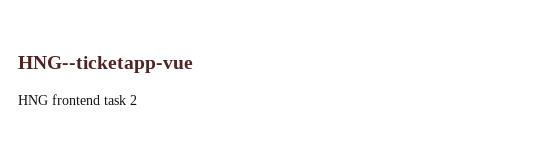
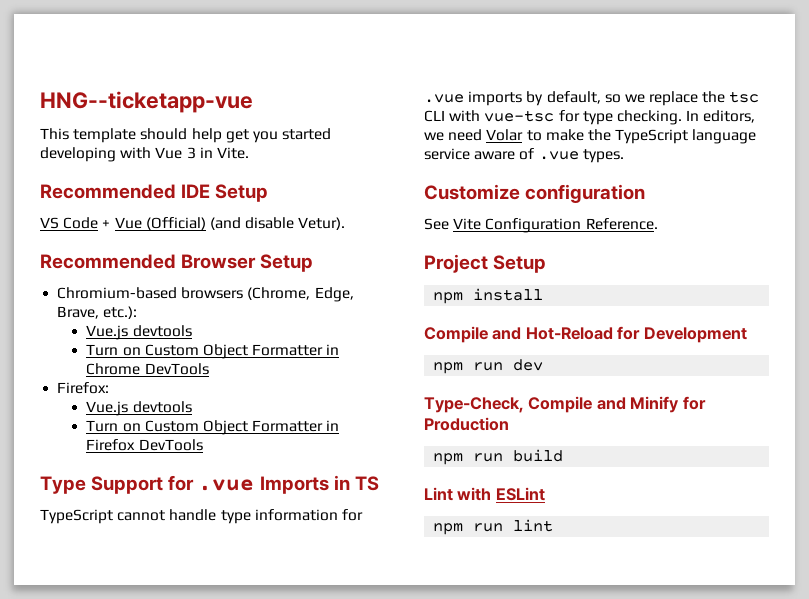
- HNG frontend task 2
+ This template should help get you started developing with Vue 3 in Vite.
+ Recommended IDE Setup
+ VS Code + Vue (Official) (and disable Vetur).
+ Recommended Browser Setup
+ Chromium-based browsers (Chrome, Edge, Brave, etc.):
+ Vue.js devtools
+ Turn on Custom Object Formatter in Chrome DevTools
+ Firefox:
+ Vue.js devtools
+ Turn on Custom Object Formatter in Firefox DevTools
+ Type Support for .vue Imports in TS
+ TypeScript cannot handle type information for .vue imports by default, so we replace the tsc CLI with vue-tsc for type checking. In editors, we need Volar to make the TypeScript language service aware of .vue types.
+ Customize configuration
+ See Vite Configuration Reference.
+ Project Setup
+ npm install
+ Compile and Hot-Reload for Development
+ npm run dev
+ Type-Check, Compile and Minify for Production
+ npm run build
+ Lint with ESLint
+ npm run lint

